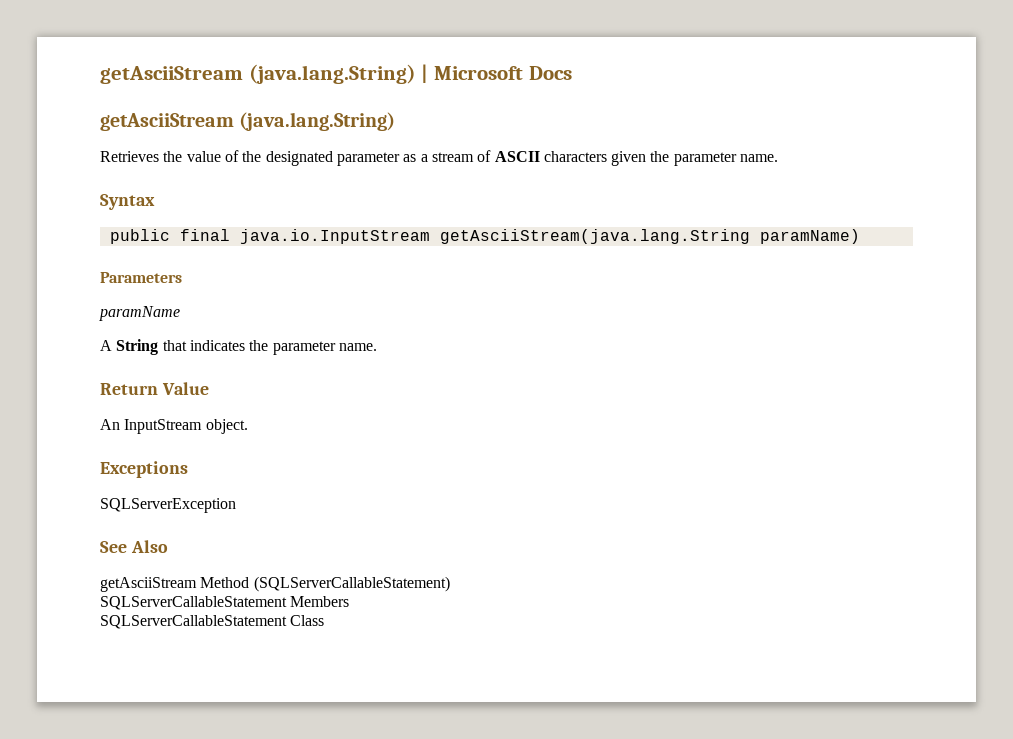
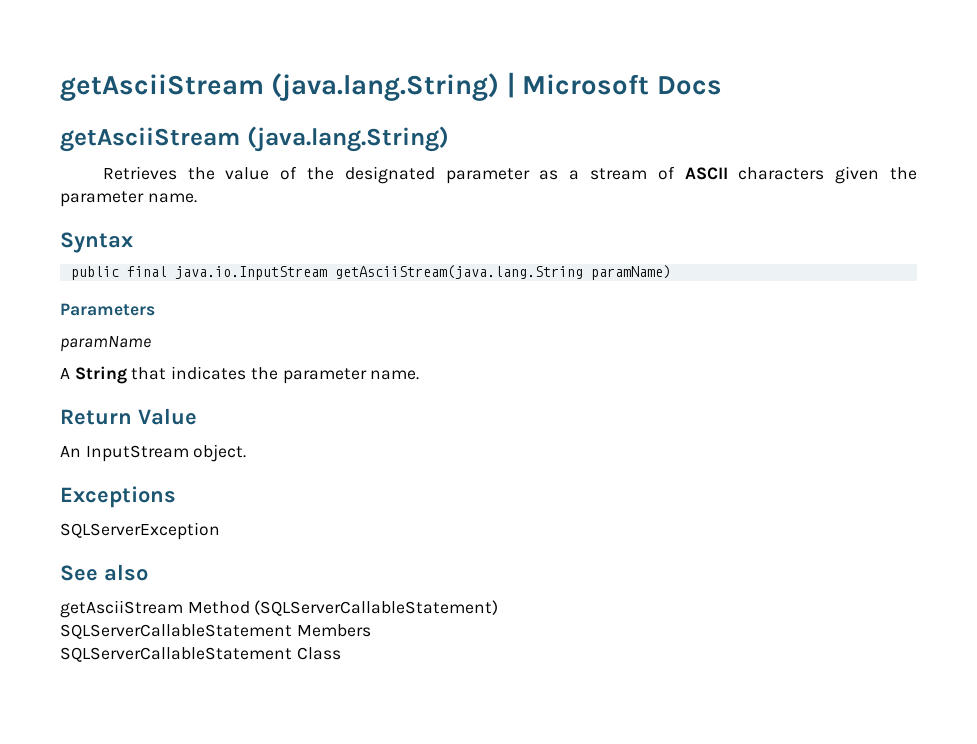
- See Also
+ See also

